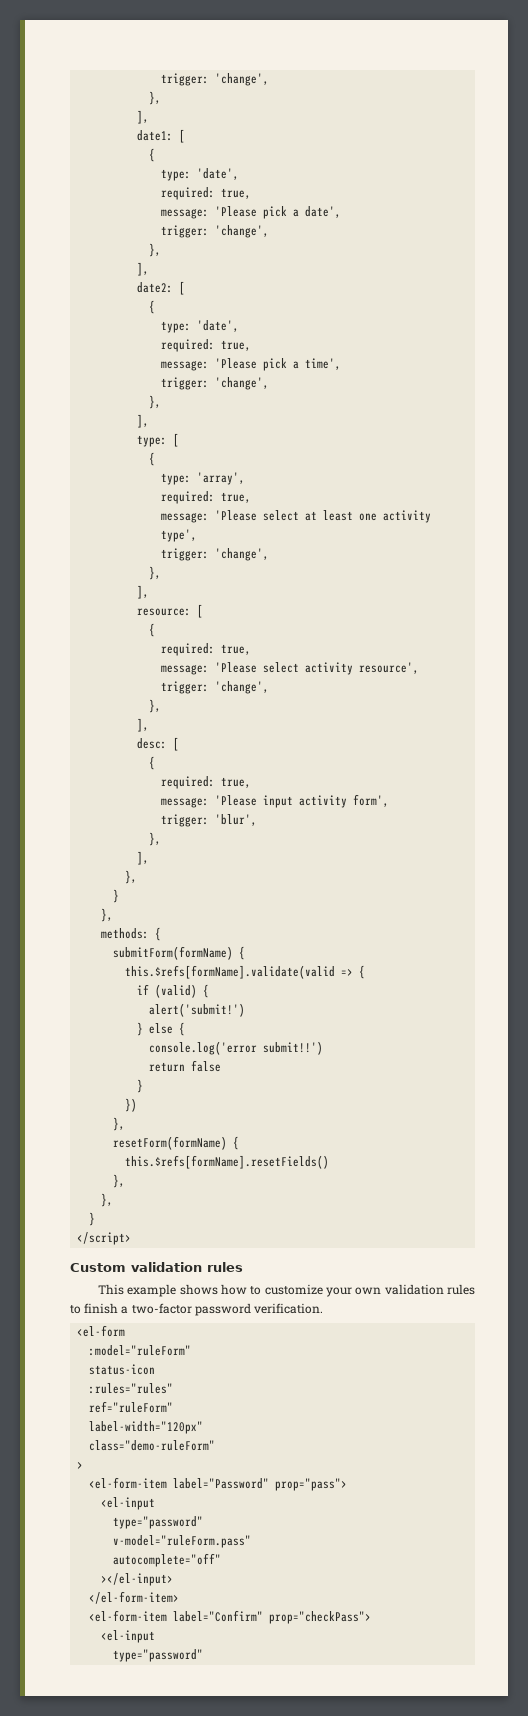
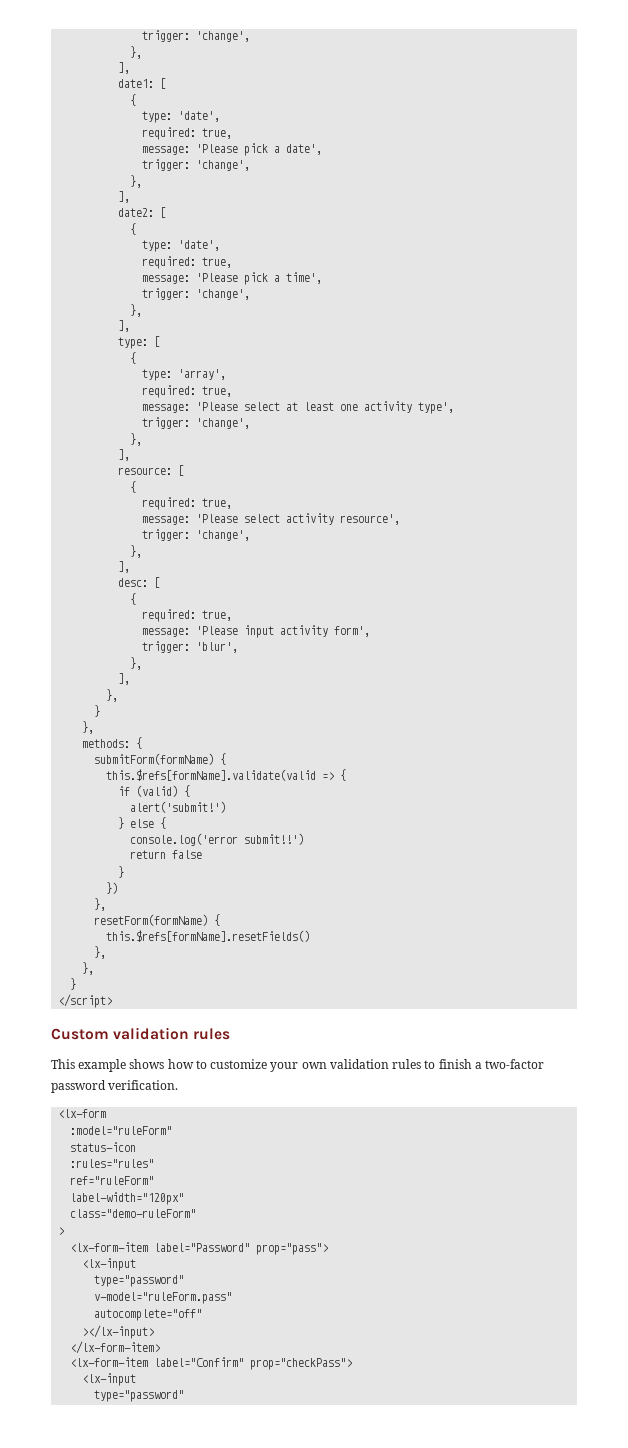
- <el-form
+ <lx-form
- <el-form-item label="Password" prop="pass">
- <el-input
+ <lx-form-item label="Password" prop="pass">
+ <lx-input
- ></el-input>
- </el-form-item>
- <el-form-item label="Confirm" prop="checkPass">
- <el-input
+ ></lx-input>
+ </lx-form-item>
+ <lx-form-item label="Confirm" prop="checkPass">
+ <lx-input

